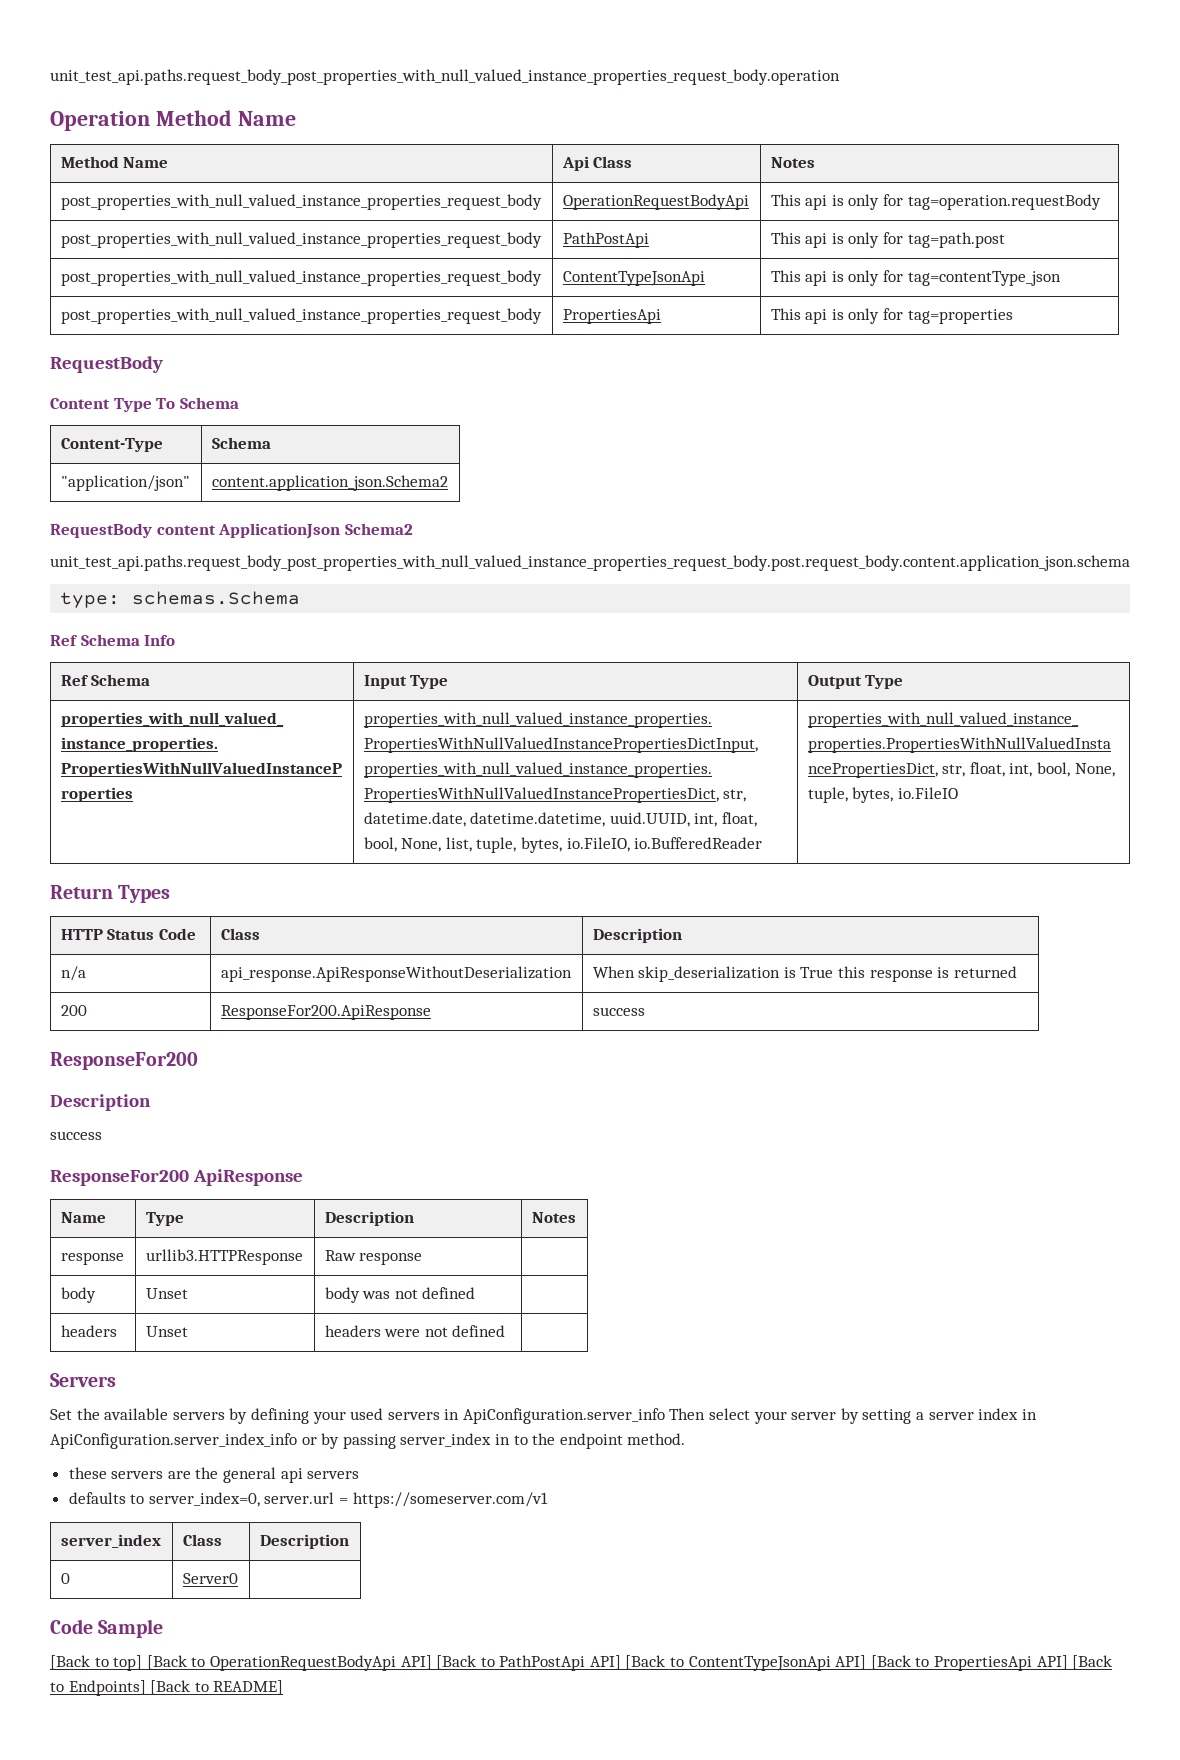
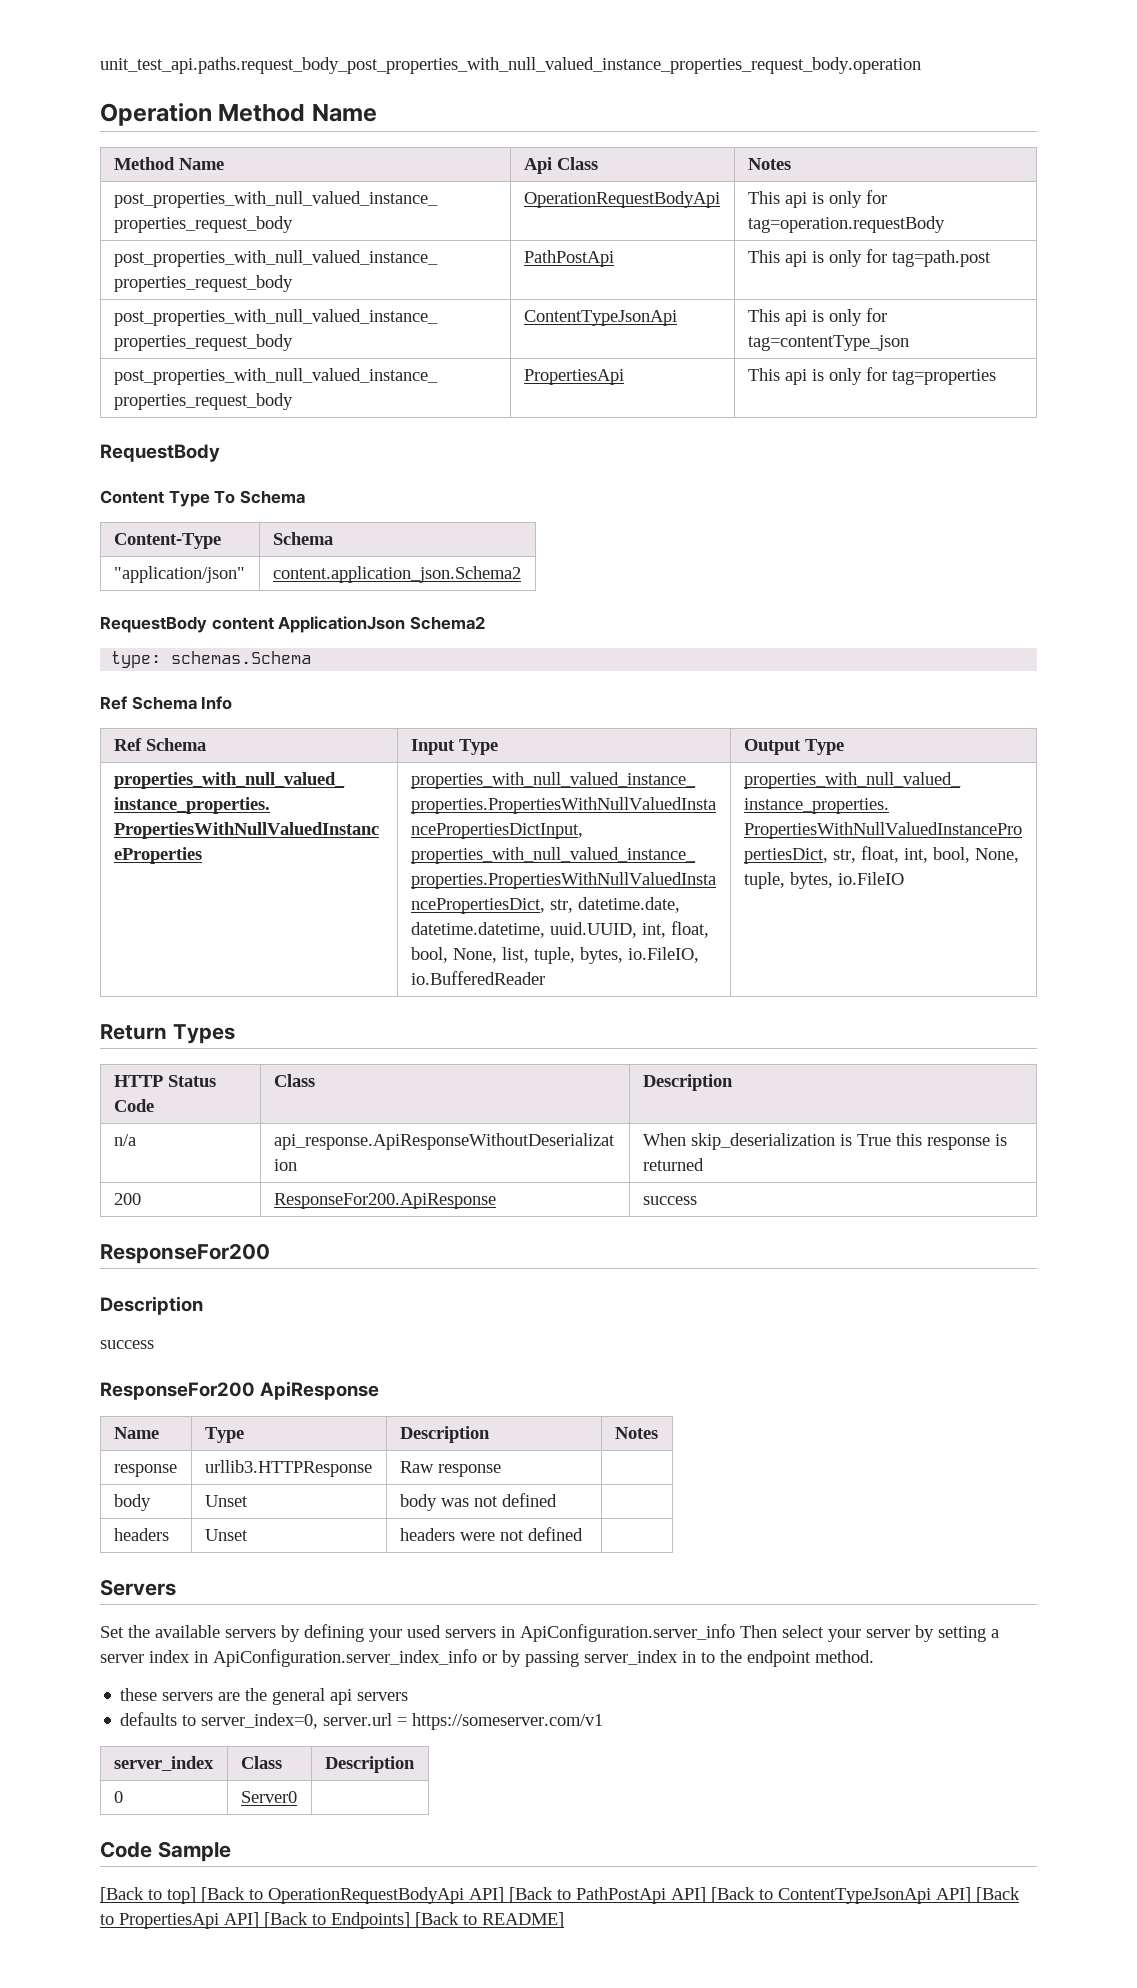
- unit_test_api.paths.request_body_post_properties_with_null_valued_instance_properties_request_body.post.request_body.content.application_json.schema

